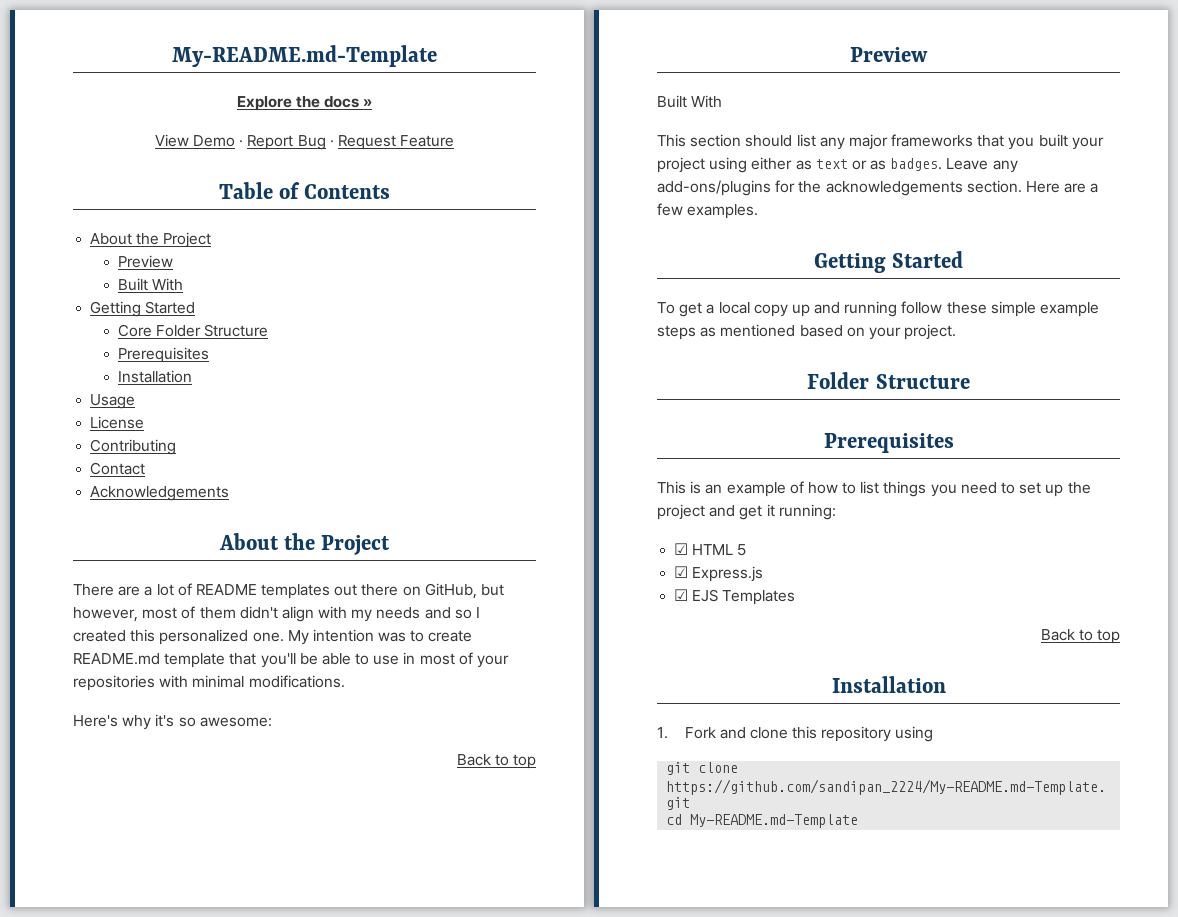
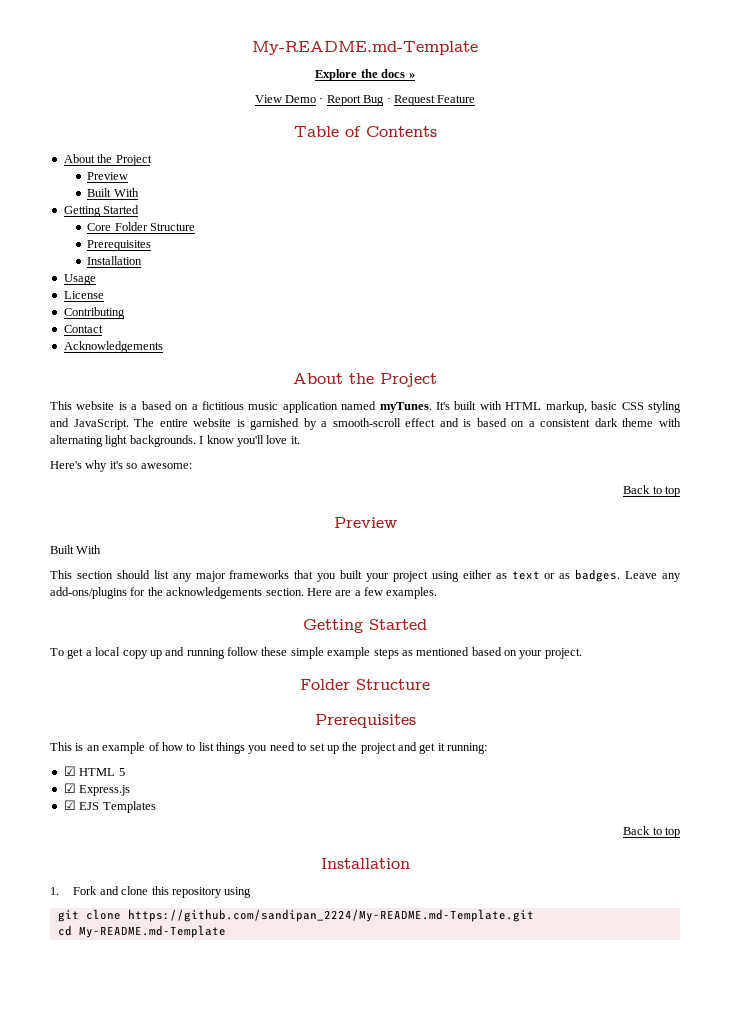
- There are a lot of README templates out there on GitHub, but however, most of them didn't align with my needs and so I created this personalized one. My intention was to create README.md template that you'll be able to use in most of your repositories with minimal modifications.
+ This website is a based on a fictitious music application named myTunes. It's built with HTML markup, basic CSS styling and JavaScript. The entire website is garnished by a smooth-scroll effect and is based on a consistent dark theme with alternating light backgrounds. I know you'll love it.

